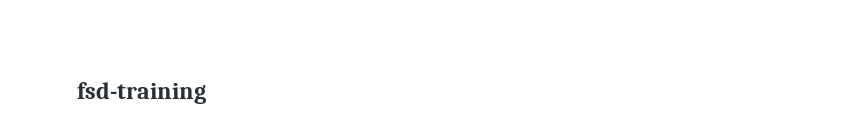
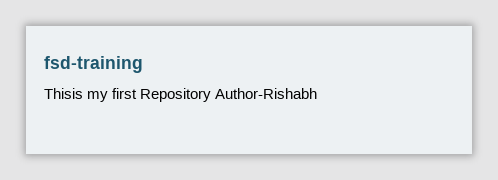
+ Thisis my first Repository Author-Rishabh

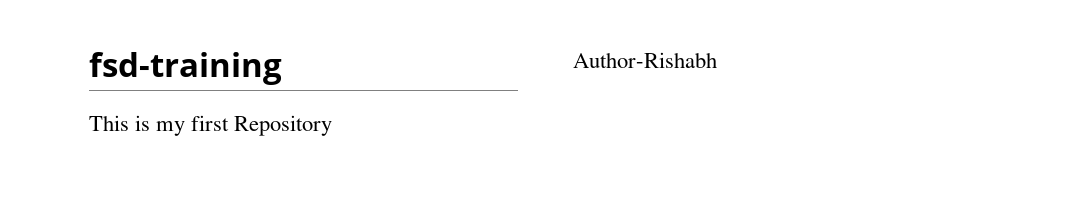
- Thisis my first Repository Author-Rishabh
+ This is my first Repository
+ Author-Rishabh

